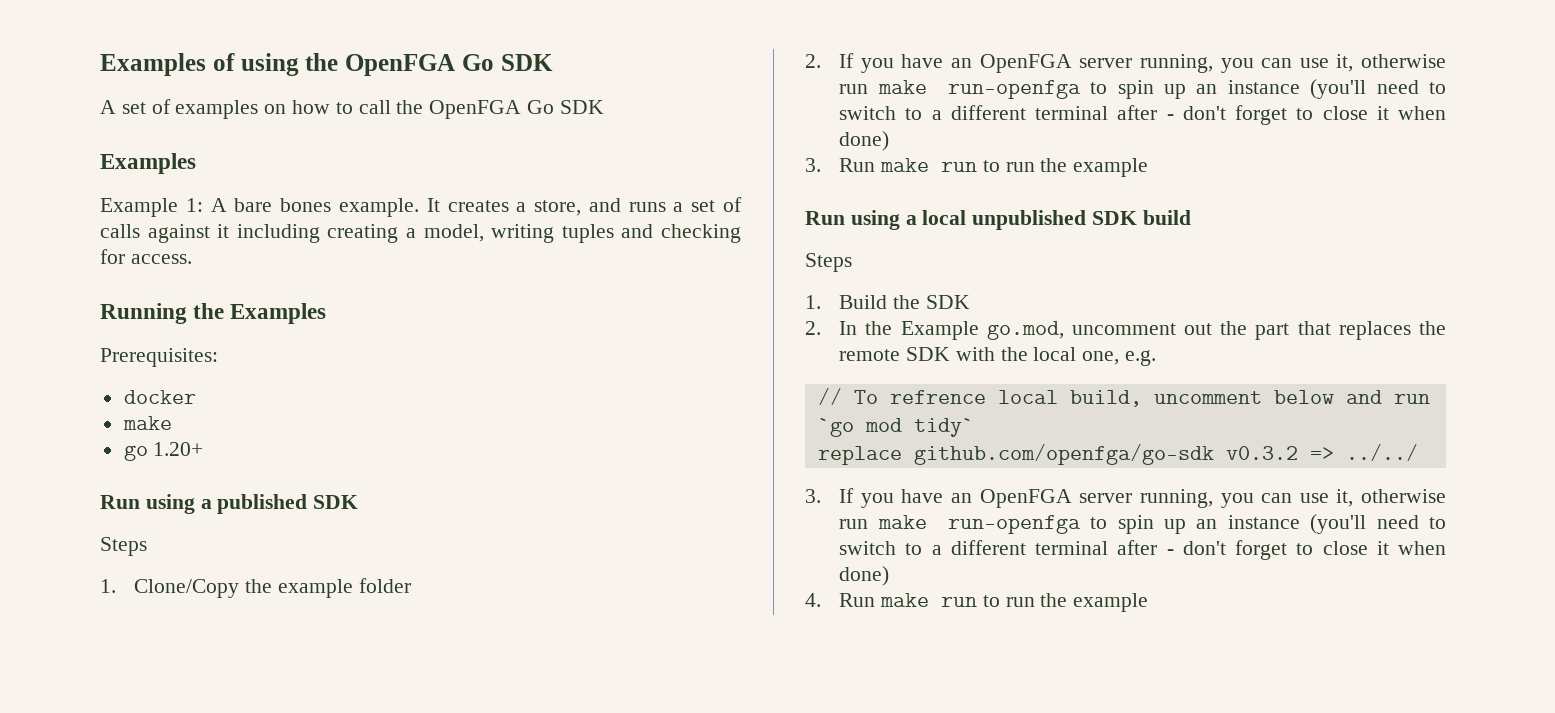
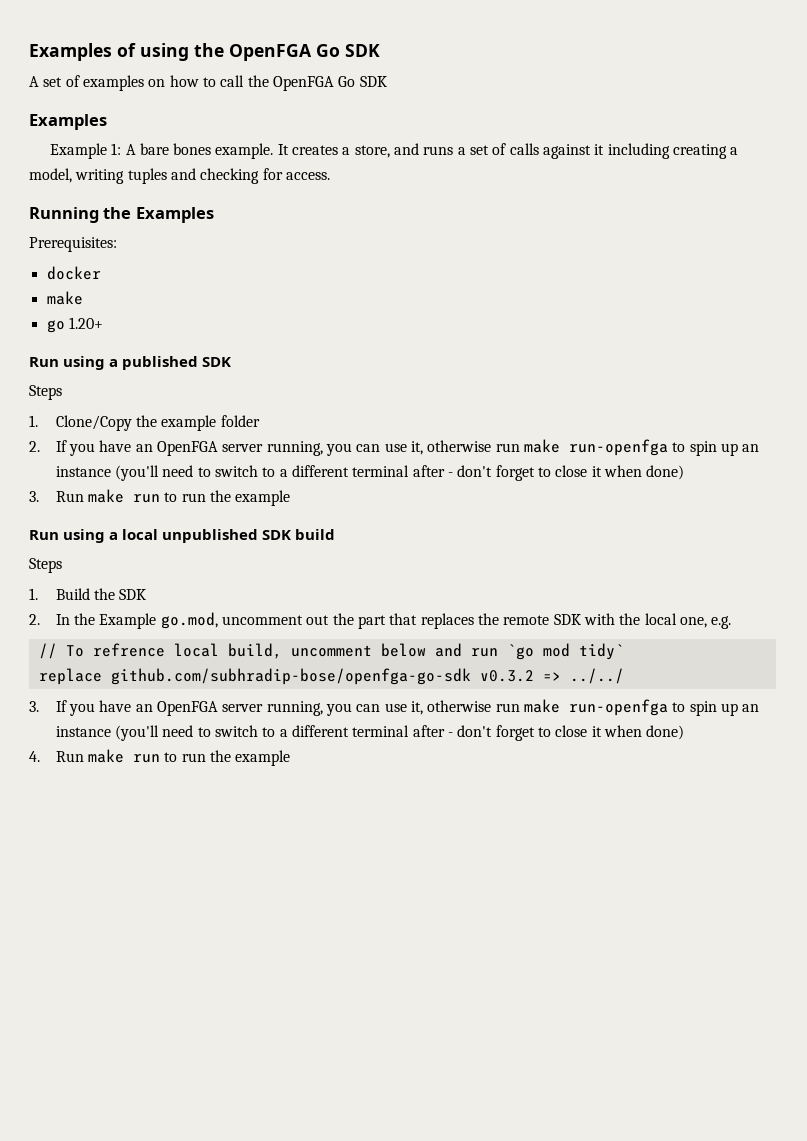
- replace github.com/openfga/go-sdk v0.3.2 => ../../
+ replace github.com/subhradip-bose/openfga-go-sdk v0.3.2 => ../../

